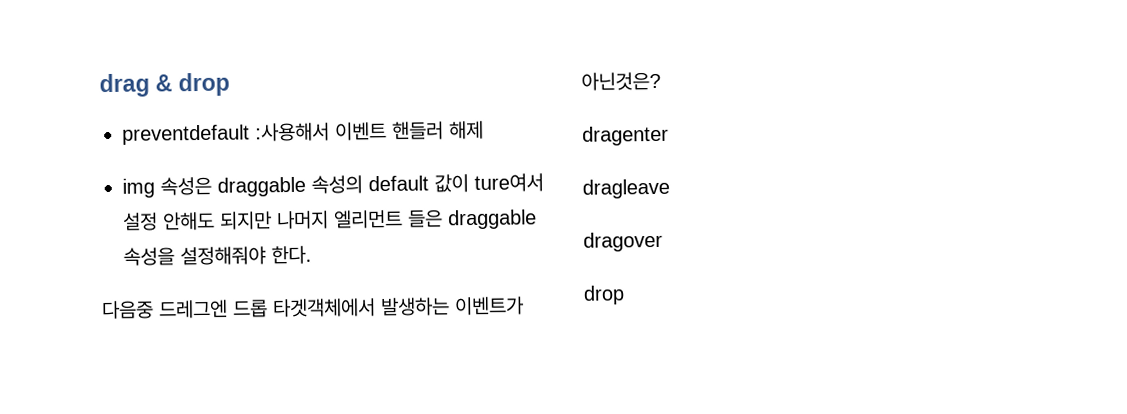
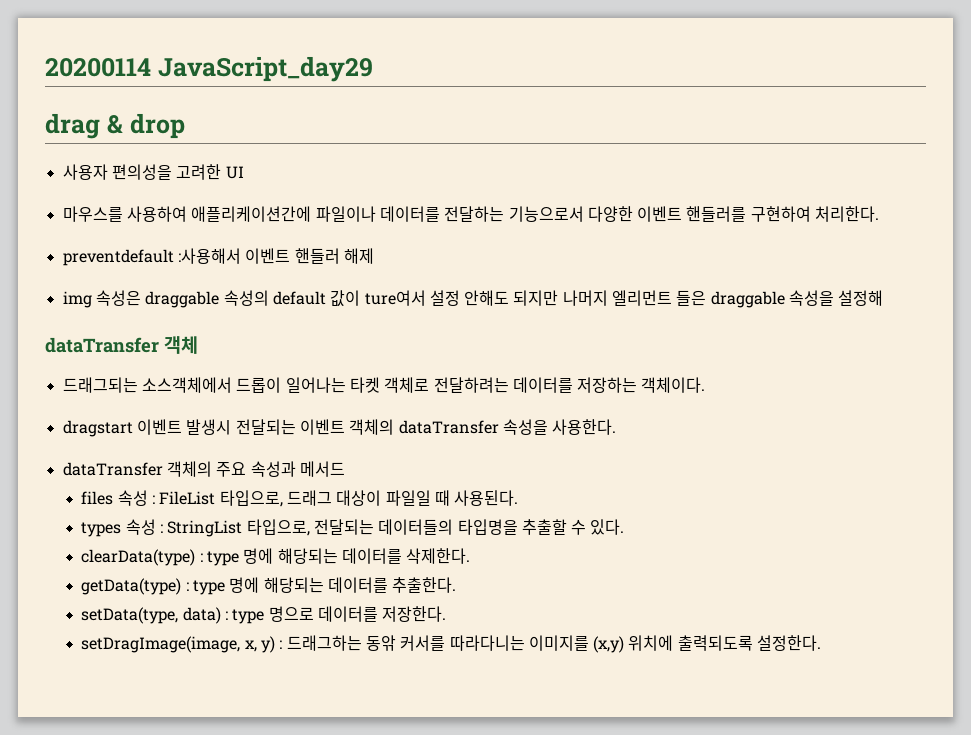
+ 20200114 JavaScript_day29
+ 사용자 편의성을 고려한 UI
+ 마우스를 사용하여 애플리케이션간에 파일이나 데이터를 전달하는 기능으로서 다양한 이벤트 핸들러를 구현하여 처리한다.
- img 속성은 draggable 속성의 default 값이 ture여서 설정 안해도 되지만 나머지 엘리먼트 들은 draggable 속성을 설정해줘야 한다.
- 다음중 드레그엔 드롭 타겟객체에서 발생하는 이벤트가 아닌것은?
- dragenter
- dragleave
- dragover
- drop
+ img 속성은 draggable 속성의 default 값이 ture여서 설정 안해도 되지만 나머지 엘리먼트 들은 draggable 속성을 설정해
+ dataTransfer 객체
+ 드래그되는 소스객체에서 드롭이 일어나는 타켓 객체로 전달하려는 데이터를 저장하는 객체이다.
+ dragstart 이벤트 발생시 전달되는 이벤트 객체의 dataTransfer 속성을 사용한다.
+ dataTransfer 객체의 주요 속성과 메서드
+ files 속성 : FileList 타입으로, 드래그 대상이 파일일 때 사용된다.
+ types 속성 : StringList 타입으로, 전달되는 데이터들의 타입명을 추출할 수 있다.
+ clearData(type) : type 명에 해당되는 데이터를 삭제한다.
+ getData(type) : type 명에 해당되는 데이터를 추출한다.
+ setData(type, data) : type 명으로 데이터를 저장한다.
+ setDragImage(image, x, y) : 드래그하는 동앆 커서를 따라다니는 이미지를 (x,y) 위치에 출력되도록 설정한다.

